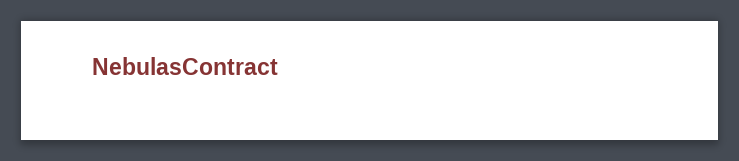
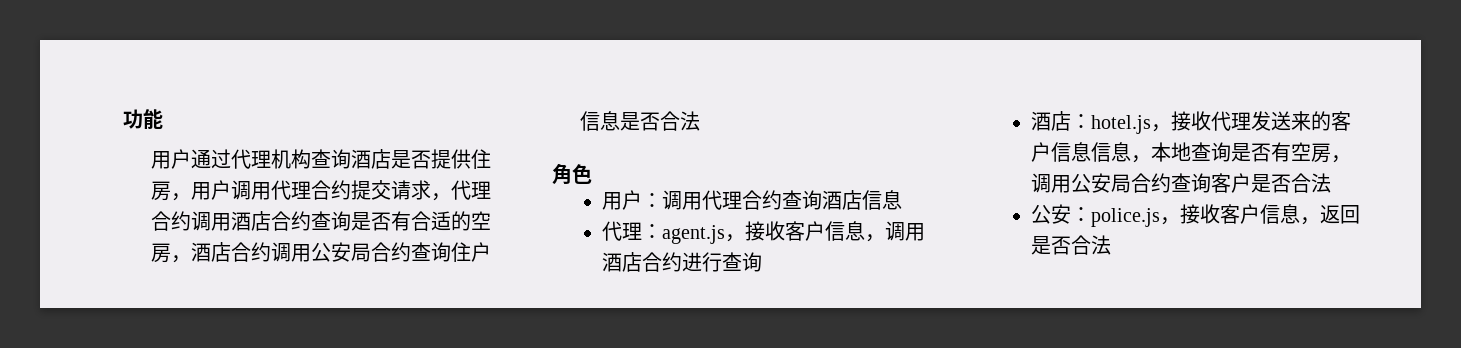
- NebulasContract
+ 功能
+ 用户通过代理机构查询酒店是否提供住房，用户调用代理合约提交请求，代理合约调用酒店合约查询是否有合适的空房，酒店合约调用公安局合约查询住户信息是否合法
+ 角色
+ 用户：调用代理合约查询酒店信息
+ 代理：agent.js，接收客户信息，调用酒店合约进行查询
+ 酒店：hotel.js，接收代理发送来的客户信息信息，本地查询是否有空房，调用公安局合约查询客户是否合法
+ 公安：police.js，接收客户信息，返回是否合法

